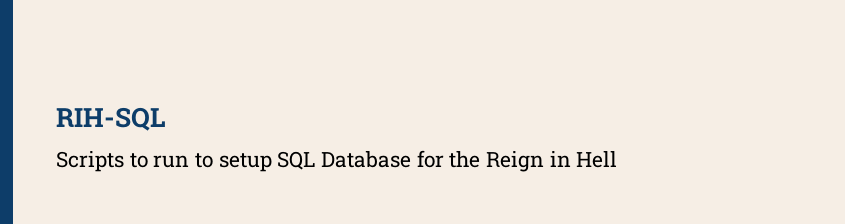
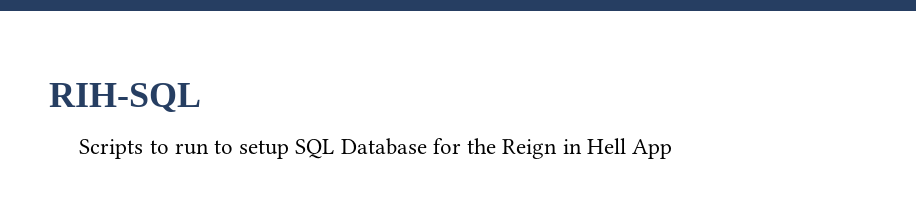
- Scripts to run to setup SQL Database for the Reign in Hell
+ Scripts to run to setup SQL Database for the Reign in Hell App

